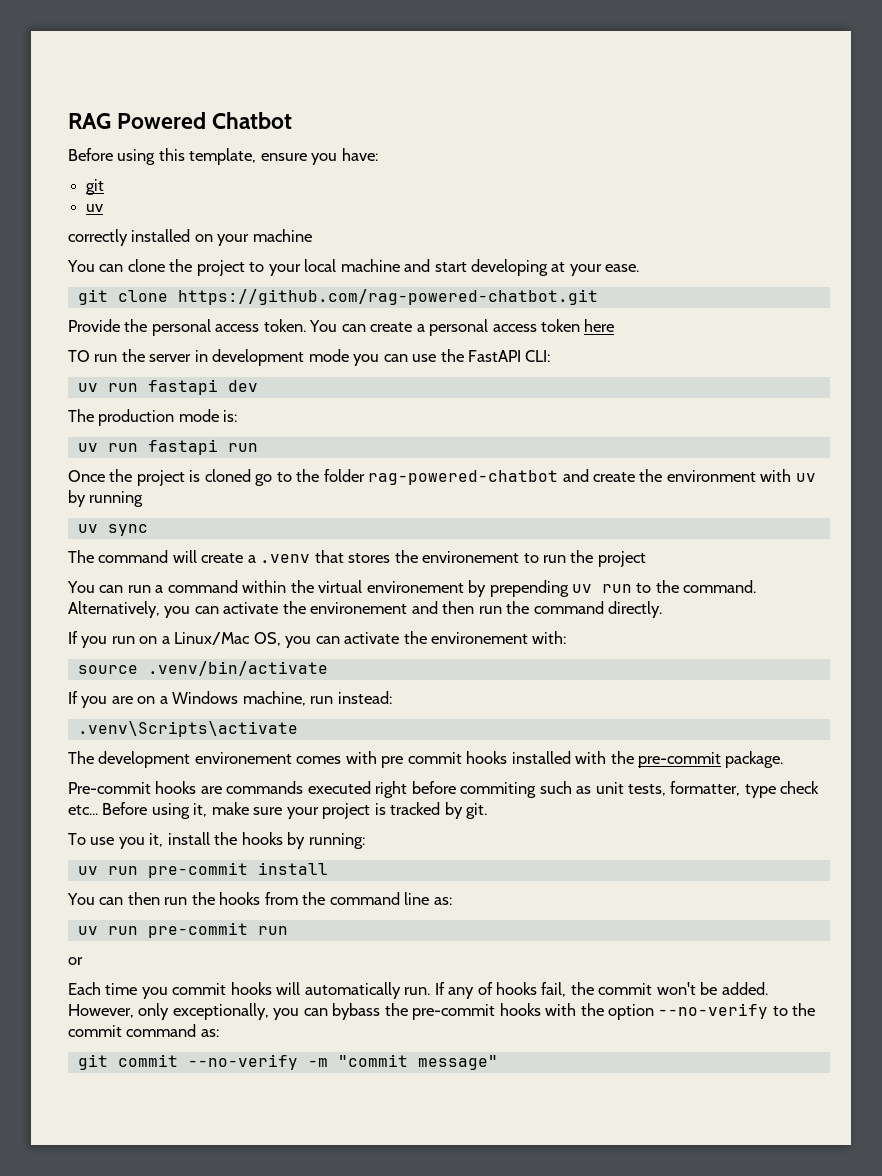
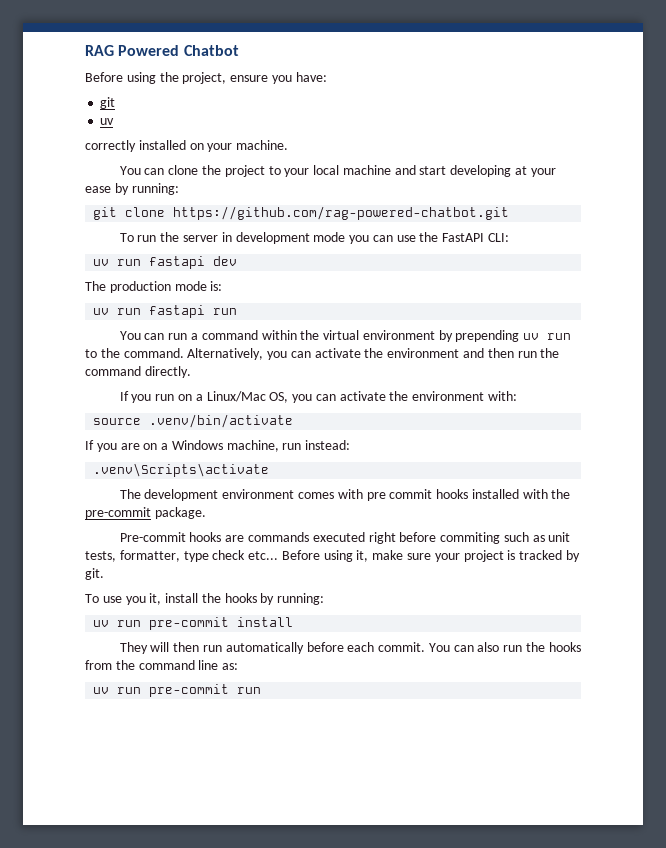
- Before using this template, ensure you have:
+ Before using the project, ensure you have:
- correctly installed on your machine
+ correctly installed on your machine.
- You can clone the project to your local machine and start developing at your ease.
+ You can clone the project to your local machine and start developing at your ease by running:
- Provide the personal access token. You can create a personal access token here
- TO run the server in development mode you can use the FastAPI CLI:
+ To run the server in development mode you can use the FastAPI CLI:
- Once the project is cloned go to the folder rag-powered-chatbot and create the environment with uv by running
- uv sync
- The command will create a .venv that stores the environement to run the project
- You can run a command within the virtual environement by prepending uv run to the command.
+ You can run a command within the virtual environment by prepending uv run to the command.
- Alternatively, you can activate the environement and then run the command directly.
+ Alternatively, you can activate the environment and then run the command directly.
- If you run on a Linux/Mac OS, you can activate the environement with:
+ If you run on a Linux/Mac OS, you can activate the environment with:
- The development environement comes with pre commit hooks installed with the pre-commit package.
+ The development environment comes with pre commit hooks installed with the pre-commit package.
- You can then run the hooks from the command line as:
+ They will then run automatically before each commit. You can also run the hooks from the command line as:
- or
- Each time you commit hooks will automatically run. If any of hooks fail, the commit won't be added. However, only exceptionally, you can bybass the pre-commit hooks with the option --no-verify to the commit command as:
- git commit --no-verify -m "commit message"

